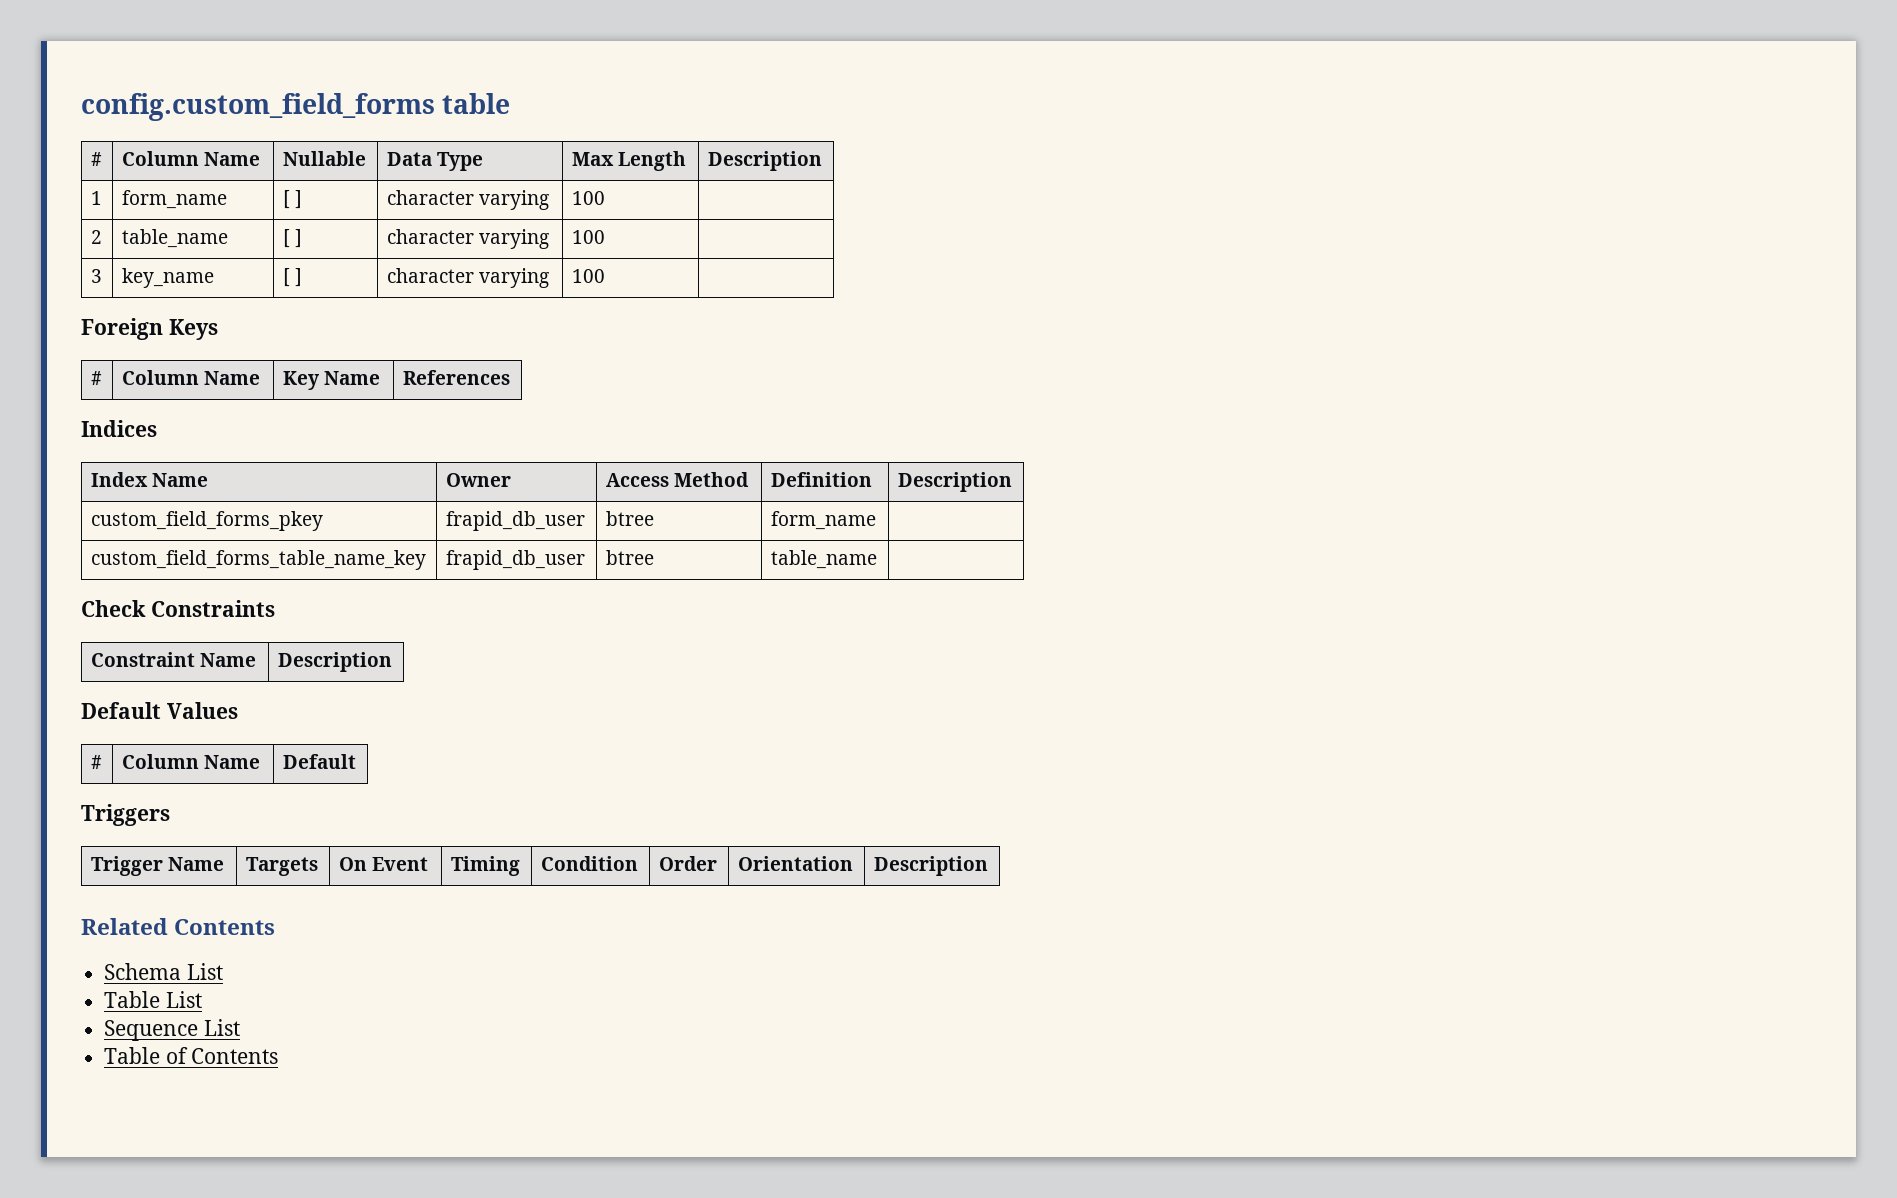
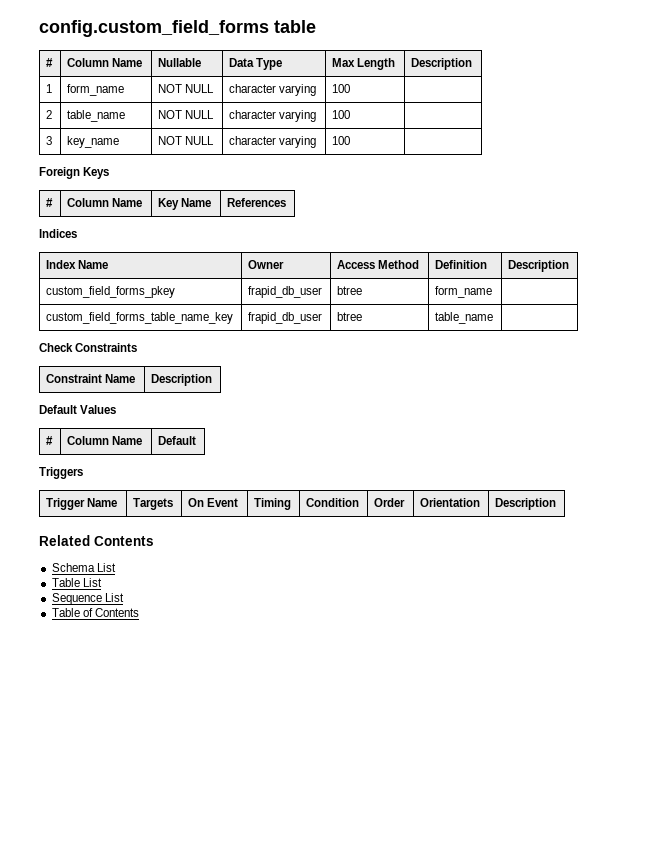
- 1 | form_name | [ ] | character varying | 100 |
+ 1 | form_name | NOT NULL | character varying | 100 |
- 2 | table_name | [ ] | character varying | 100 |
+ 2 | table_name | NOT NULL | character varying | 100 |
- 3 | key_name | [ ] | character varying | 100 |
+ 3 | key_name | NOT NULL | character varying | 100 |

